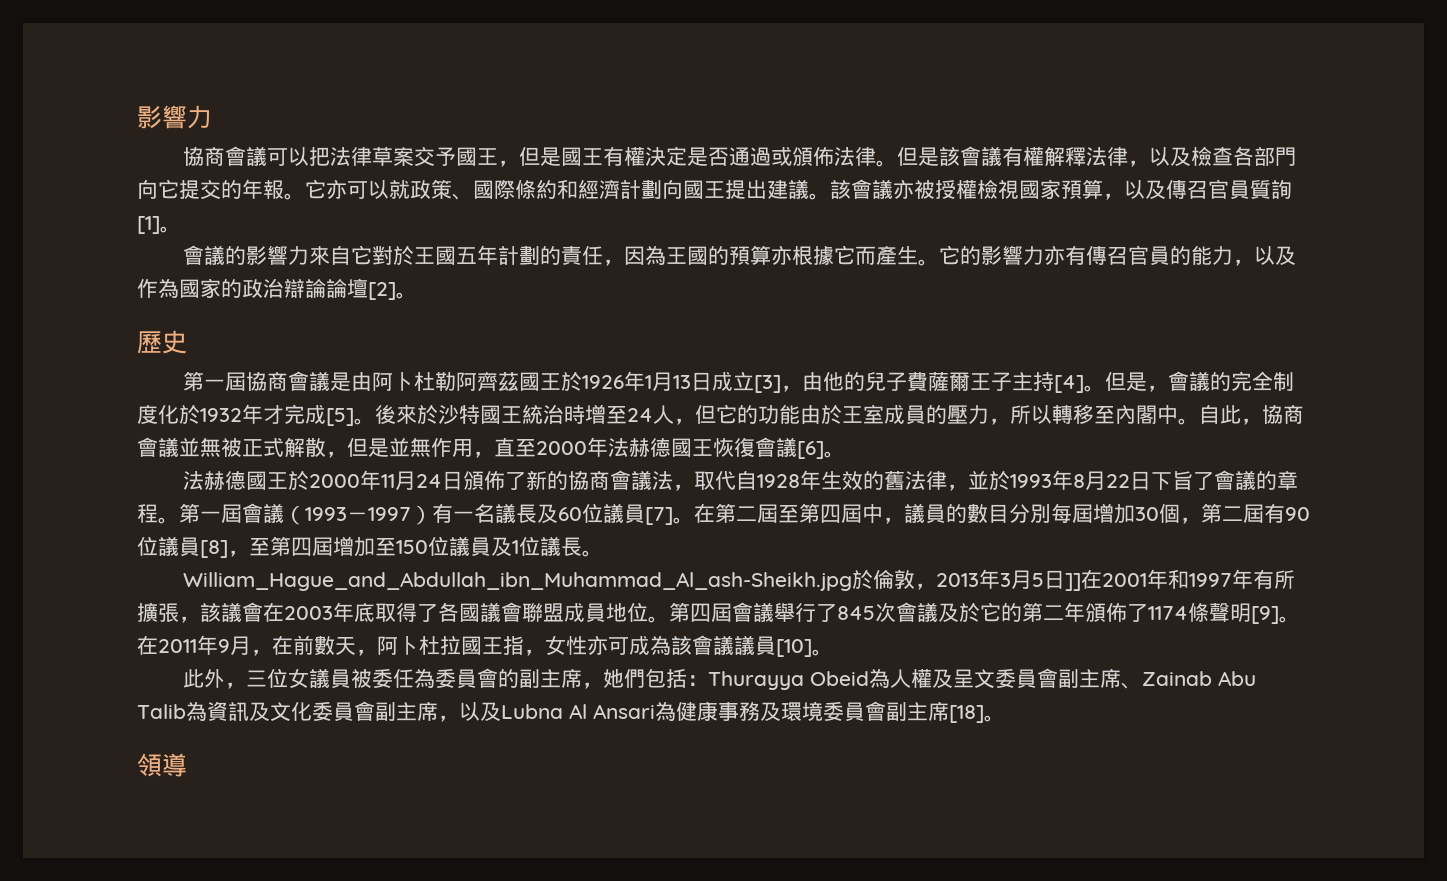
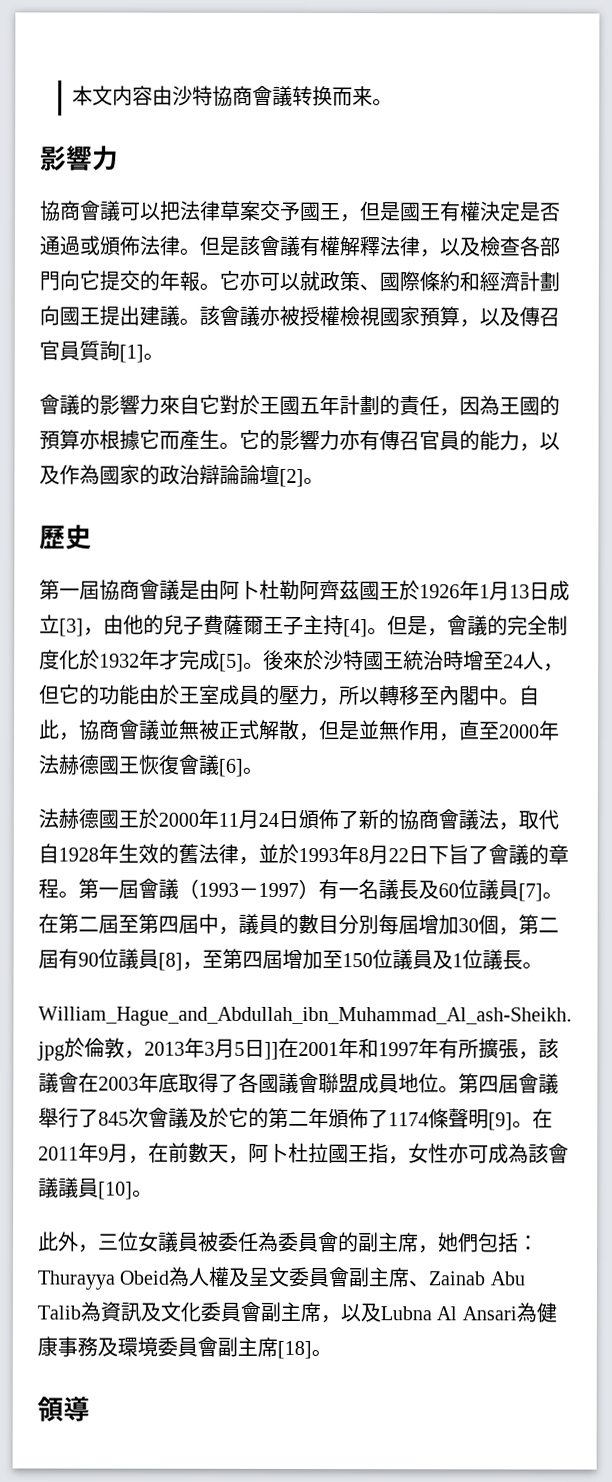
+ 本文内容由沙特協商會議转换而来。

